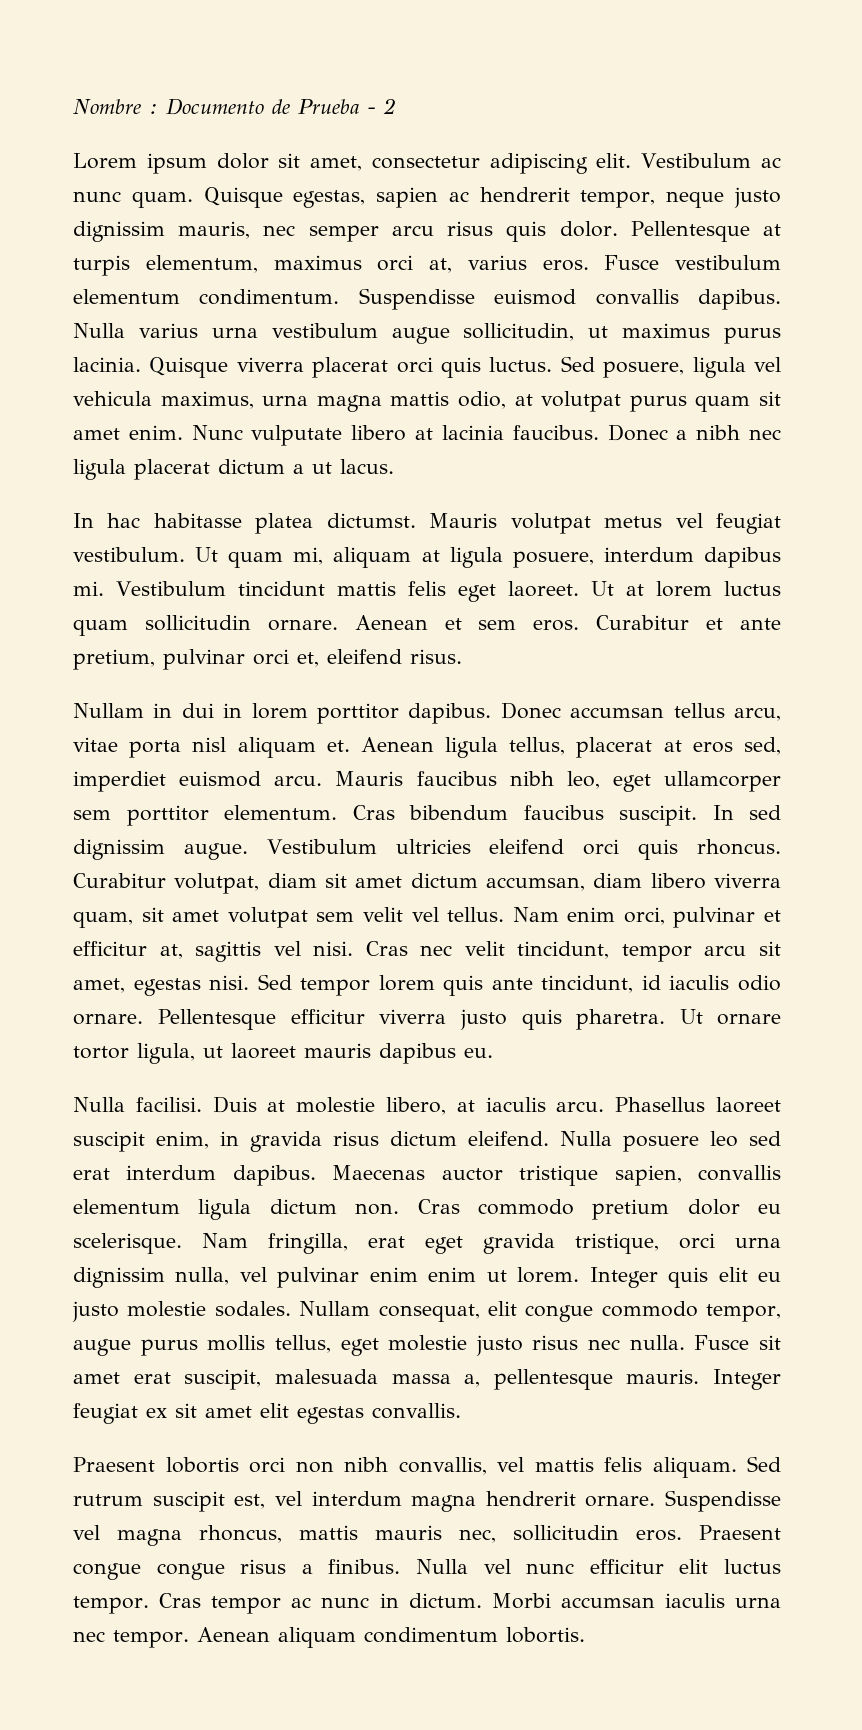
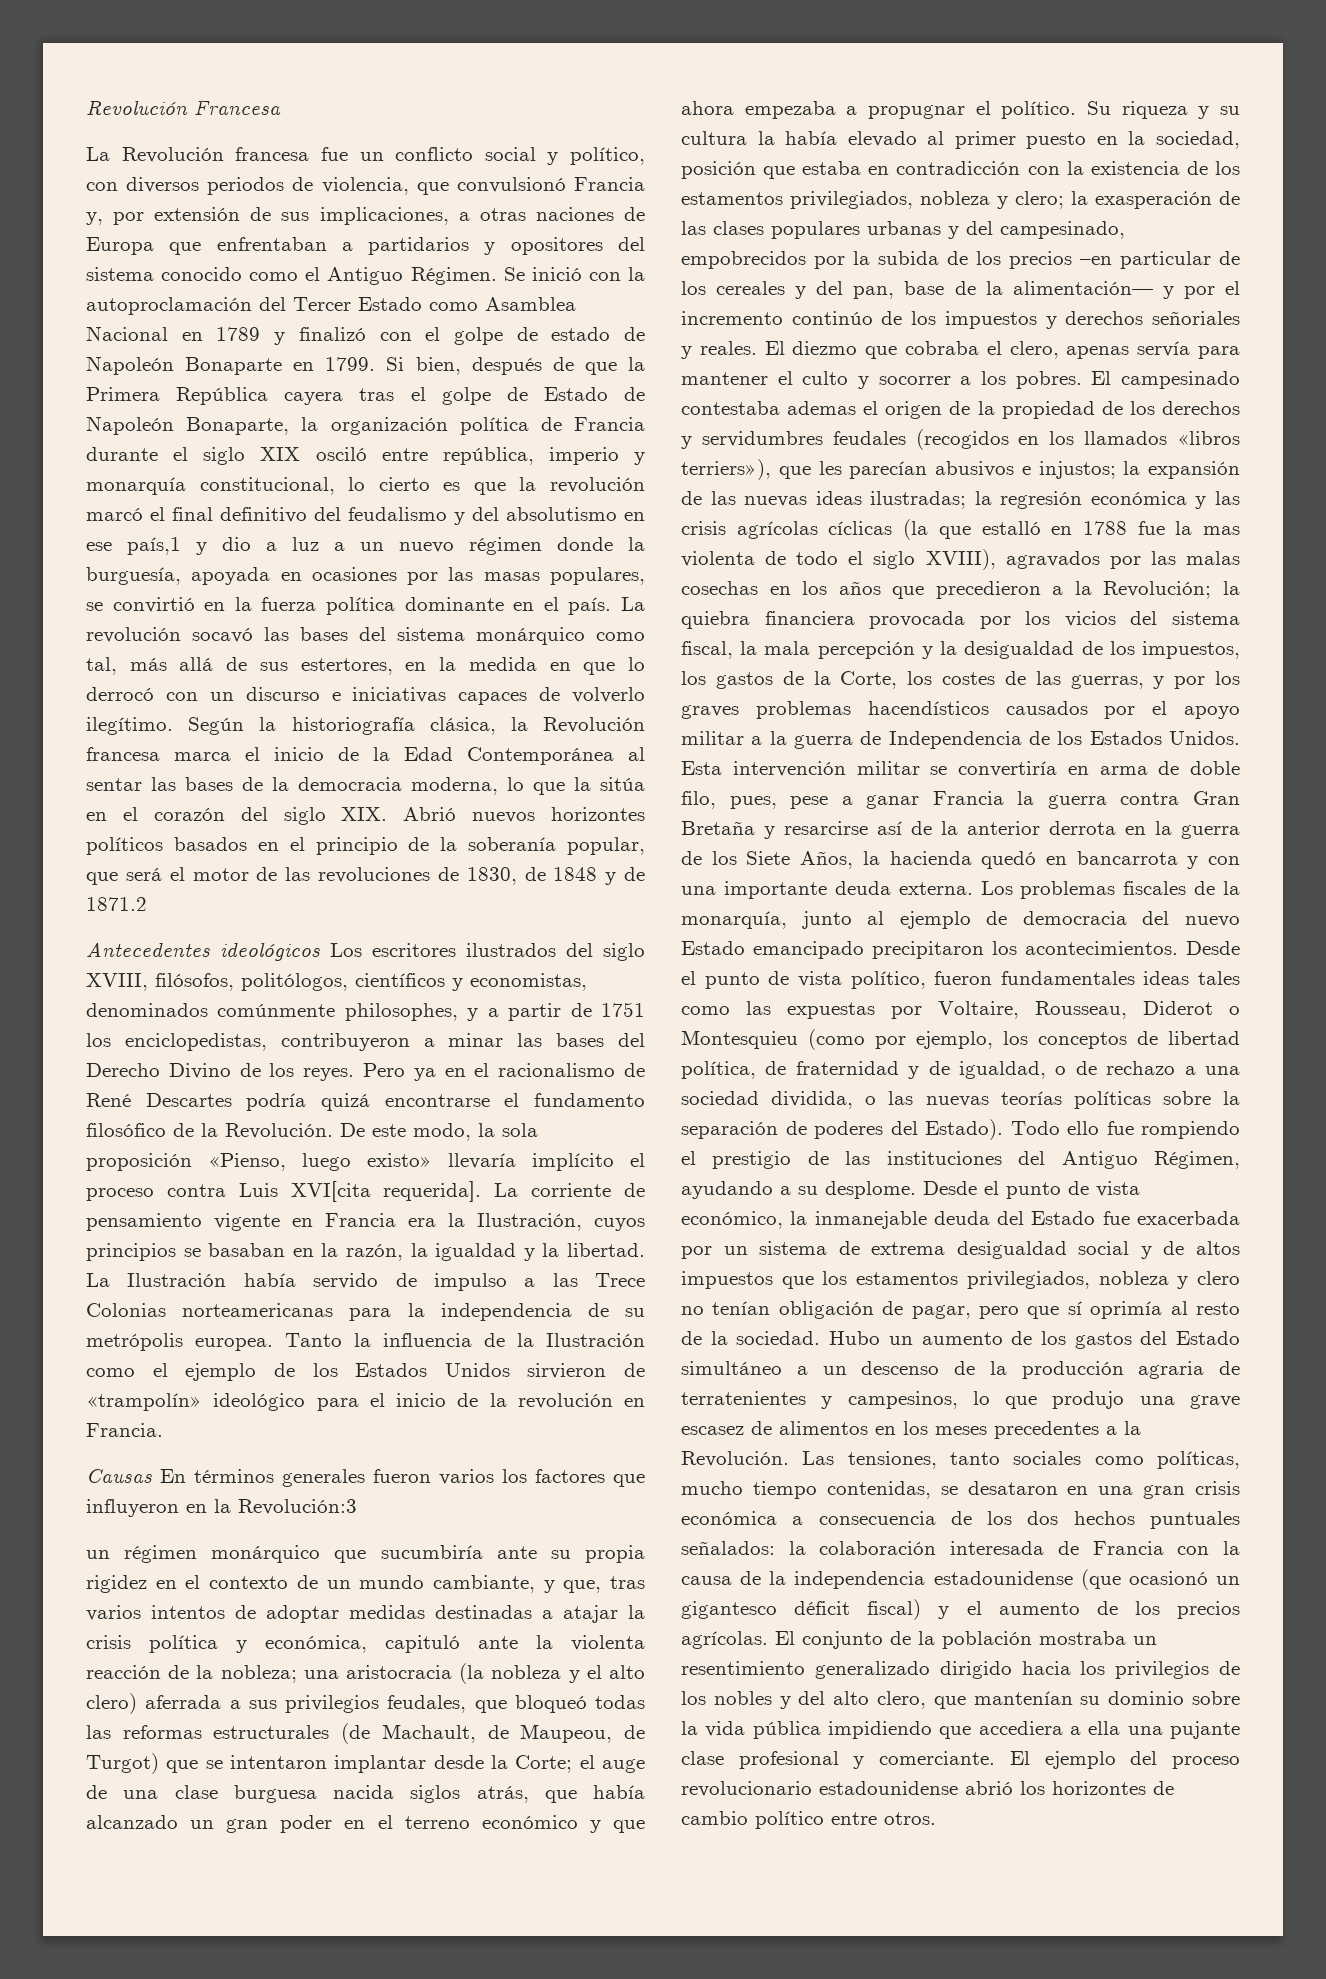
- Nombre : Documento de Prueba - 2
- Lorem ipsum dolor sit amet, consectetur adipiscing elit. Vestibulum ac nunc quam. Quisque egestas, sapien ac hendrerit tempor, neque justo dignissim mauris, nec semper arcu risus quis dolor. Pellentesque at turpis elementum, maximus orci at, varius eros. Fusce vestibulum elementum condimentum. Suspendisse euismod convallis dapibus. Nulla varius urna vestibulum augue sollicitudin, ut maximus purus lacinia. Quisque viverra placerat orci quis luctus. Sed posuere, ligula vel vehicula maximus, urna magna mattis odio, at volutpat purus quam sit amet enim. Nunc vulputate libero at lacinia faucibus. Donec a nibh nec ligula placerat dictum a ut lacus.
- In hac habitasse platea dictumst. Mauris volutpat metus vel feugiat vestibulum. Ut quam mi, aliquam at ligula posuere, interdum dapibus mi. Vestibulum tincidunt mattis felis eget laoreet. Ut at lorem luctus quam sollicitudin ornare. Aenean et sem eros. Curabitur et ante pretium, pulvinar orci et, eleifend risus.
- Nullam in dui in lorem porttitor dapibus. Donec accumsan tellus arcu, vitae porta nisl aliquam et. Aenean ligula tellus, placerat at eros sed, imperdiet euismod arcu. Mauris faucibus nibh leo, eget ullamcorper sem porttitor elementum. Cras bibendum faucibus suscipit. In sed dignissim augue. Vestibulum ultricies eleifend orci quis rhoncus. Curabitur volutpat, diam sit amet dictum accumsan, diam libero viverra quam, sit amet volutpat sem velit vel tellus. Nam enim orci, pulvinar et efficitur at, sagittis vel nisi. Cras nec velit tincidunt, tempor arcu sit amet, egestas nisi. Sed tempor lorem quis ante tincidunt, id iaculis odio ornare. Pellentesque efficitur viverra justo quis pharetra. Ut ornare tortor ligula, ut laoreet mauris dapibus eu.
- Nulla facilisi. Duis at molestie libero, at iaculis arcu. Phasellus laoreet suscipit enim, in gravida risus dictum eleifend. Nulla posuere leo sed erat interdum dapibus. Maecenas auctor tristique sapien, convallis elementum ligula dictum non. Cras commodo pretium dolor eu scelerisque. Nam fringilla, erat eget gravida tristique, orci urna dignissim nulla, vel pulvinar enim enim ut lorem. Integer quis elit eu justo molestie sodales. Nullam consequat, elit congue commodo tempor, augue purus mollis tellus, eget molestie justo risus nec nulla. Fusce sit amet erat suscipit, malesuada massa a, pellentesque mauris. Integer feugiat ex sit amet elit egestas convallis.
- Praesent lobortis orci non nibh convallis, vel mattis felis aliquam. Sed rutrum suscipit est, vel interdum magna hendrerit ornare. Suspendisse vel magna rhoncus, mattis mauris nec, sollicitudin eros. Praesent congue congue risus a finibus. Nulla vel nunc efficitur elit luctus tempor. Cras tempor ac nunc in dictum. Morbi accumsan iaculis urna nec tempor. Aenean aliquam condimentum lobortis.
+ Revolución Francesa
+ La Revolución francesa fue un conflicto social y político, con diversos periodos de violencia, que convulsionó Francia y, por extensión de sus implicaciones, a otras naciones de Europa que enfrentaban a partidarios y opositores del sistema conocido como el Antiguo Régimen. Se inició con la autoproclamación del Tercer Estado como Asamblea Nacional en 1789 y finalizó con el golpe de estado de Napoleón Bonaparte en 1799. Si bien, después de que la Primera República cayera tras el golpe de Estado de Napoleón Bonaparte, la organización política de Francia durante el siglo XIX osciló entre república, imperio y monarquía constitucional, lo cierto es que la revolución marcó el final definitivo del feudalismo y del absolutismo en ese país,1 y dio a luz a un nuevo régimen donde la burguesía, apoyada en ocasiones por las masas populares, se convirtió en la fuerza política dominante en el país. La revolución socavó las bases del sistema monárquico como tal, más allá de sus estertores, en la medida en que lo derrocó con un discurso e iniciativas capaces de volverlo ilegítimo. Según la historiografía clásica, la Revolución francesa marca el inicio de la Edad Contemporánea al sentar las bases de la democracia moderna, lo que la sitúa en el corazón del siglo XIX. Abrió nuevos horizontes políticos basados en el principio de la soberanía popular, que será el motor de las revoluciones de 1830, de 1848 y de 1871.2
+ Antecedentes ideológicos Los escritores ilustrados del siglo XVIII, filósofos, politólogos, científicos y economistas, denominados comúnmente philosophes, y a partir de 1751 los enciclopedistas, contribuyeron a minar las bases del Derecho Divino de los reyes. Pero ya en el racionalismo de René Descartes podría quizá encontrarse el fundamento filosófico de la Revolución. De este modo, la sola proposición «Pienso, luego existo» llevaría implícito el proceso contra Luis XVI[cita requerida]. La corriente de pensamiento vigente en Francia era la Ilustración, cuyos principios se basaban en la razón, la igualdad y la libertad. La Ilustración había servido de impulso a las Trece Colonias norteamericanas para la independencia de su metrópolis europea. Tanto la influencia de la Ilustración como el ejemplo de los Estados Unidos sirvieron de «trampolín» ideológico para el inicio de la revolución en Francia.
+ Causas En términos generales fueron varios los factores que influyeron en la Revolución:3
+ un régimen monárquico que sucumbiría ante su propia rigidez en el contexto de un mundo cambiante, y que, tras varios intentos de adoptar medidas destinadas a atajar la crisis política y económica, capituló ante la violenta reacción de la nobleza; una aristocracia (la nobleza y el alto clero) aferrada a sus privilegios feudales, que bloqueó todas las reformas estructurales (de Machault, de Maupeou, de Turgot) que se intentaron implantar desde la Corte; el auge de una clase burguesa nacida siglos atrás, que había alcanzado un gran poder en el terreno económico y que ahora empezaba a propugnar el político. Su riqueza y su cultura la había elevado al primer puesto en la sociedad, posición que estaba en contradicción con la existencia de los estamentos privilegiados, nobleza y clero; la exasperación de las clases populares urbanas y del campesinado, empobrecidos por la subida de los precios –en particular de los cereales y del pan, base de la alimentación— y por el incremento continúo de los impuestos y derechos señoriales y reales. El diezmo que cobraba el clero, apenas servía para mantener el culto y socorrer a los pobres. El campesinado contestaba ademas el origen de la propiedad de los derechos y servidumbres feudales (recogidos en los llamados «libros terriers»), que les parecían abusivos e injustos; la expansión de las nuevas ideas ilustradas; la regresión económica y las crisis agrícolas cíclicas (la que estalló en 1788 fue la mas violenta de todo el siglo XVIII), agravados por las malas cosechas en los años que precedieron a la Revolución; la quiebra financiera provocada por los vicios del sistema fiscal, la mala percepción y la desigualdad de los impuestos, los gastos de la Corte, los costes de las guerras, y por los graves problemas hacendísticos causados por el apoyo militar a la guerra de Independencia de los Estados Unidos. Esta intervención militar se convertiría en arma de doble filo, pues, pese a ganar Francia la guerra contra Gran Bretaña y resarcirse así de la anterior derrota en la guerra de los Siete Años, la hacienda quedó en bancarrota y con una importante deuda externa. Los problemas fiscales de la monarquía, junto al ejemplo de democracia del nuevo Estado emancipado precipitaron los acontecimientos. Desde el punto de vista político, fueron fundamentales ideas tales como las expuestas por Voltaire, Rousseau, Diderot o Montesquieu (como por ejemplo, los conceptos de libertad política, de fraternidad y de igualdad, o de rechazo a una sociedad dividida, o las nuevas teorías políticas sobre la separación de poderes del Estado). Todo ello fue rompiendo el prestigio de las instituciones del Antiguo Régimen, ayudando a su desplome. Desde el punto de vista económico, la inmanejable deuda del Estado fue exacerbada por un sistema de extrema desigualdad social y de altos impuestos que los estamentos privilegiados, nobleza y clero no tenían obligación de pagar, pero que sí oprimía al resto de la sociedad. Hubo un aumento de los gastos del Estado simultáneo a un descenso de la producción agraria de terratenientes y campesinos, lo que produjo una grave escasez de alimentos en los meses precedentes a la Revolución. Las tensiones, tanto sociales como políticas, mucho tiempo contenidas, se desataron en una gran crisis económica a consecuencia de los dos hechos puntuales señalados: la colaboración interesada de Francia con la causa de la independencia estadounidense (que ocasionó un gigantesco déficit fiscal) y el aumento de los precios agrícolas. El conjunto de la población mostraba un resentimiento generalizado dirigido hacia los privilegios de los nobles y del alto clero, que mantenían su dominio sobre la vida pública impidiendo que accediera a ella una pujante clase profesional y comerciante. El ejemplo del proceso revolucionario estadounidense abrió los horizontes de cambio político entre otros.

